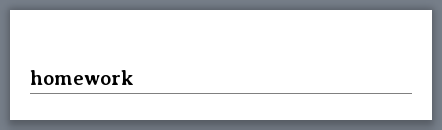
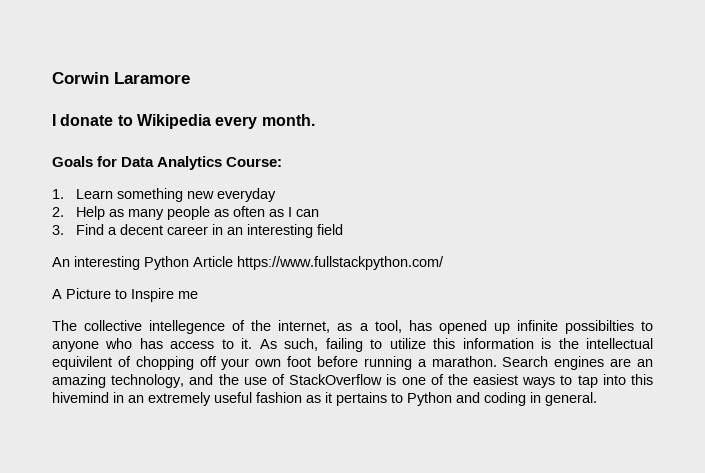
- homework
+ Corwin Laramore
+ I donate to Wikipedia every month.
+ Goals for Data Analytics Course:
+ 1. Learn something new everyday
+ 2. Help as many people as often as I can
+ 3. Find a decent career in an interesting field
+ An interesting Python Article https://www.fullstackpython.com/
+ A Picture to Inspire me
+ The collective intellegence of the internet, as a tool, has opened up infinite possibilties to anyone who has access to it. As such, failing to utilize this information is the intellectual equivilent of chopping off your own foot before running a marathon. Search engines are an amazing technology, and the use of StackOverflow is one of the easiest ways to tap into this hivemind in an extremely useful fashion as it pertains to Python and coding in general.

